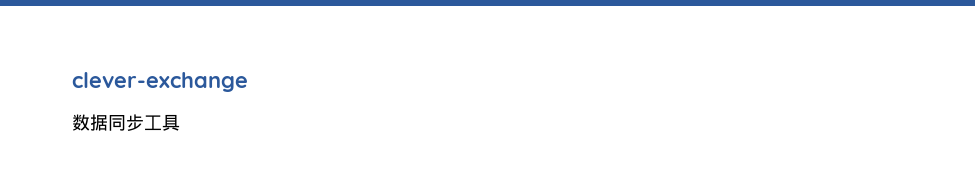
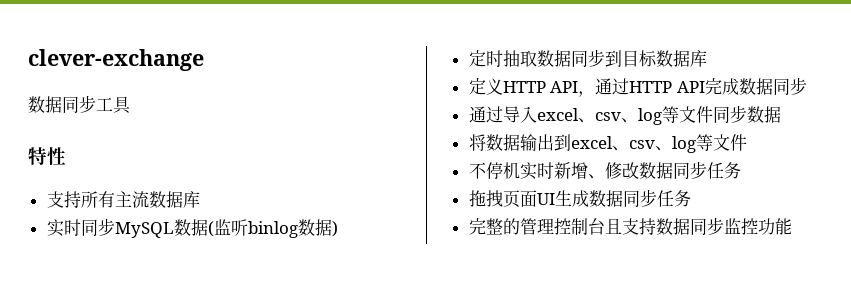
+ 特性
+ 支持所有主流数据库
+ 实时同步MySQL数据(监听binlog数据)
+ 定时抽取数据同步到目标数据库
+ 定义HTTP API，通过HTTP API完成数据同步
+ 通过导入excel、csv、log等文件同步数据
+ 将数据输出到excel、csv、log等文件
+ 不停机实时新增、修改数据同步任务
+ 拖拽页面UI生成数据同步任务
+ 完整的管理控制台且支持数据同步监控功能

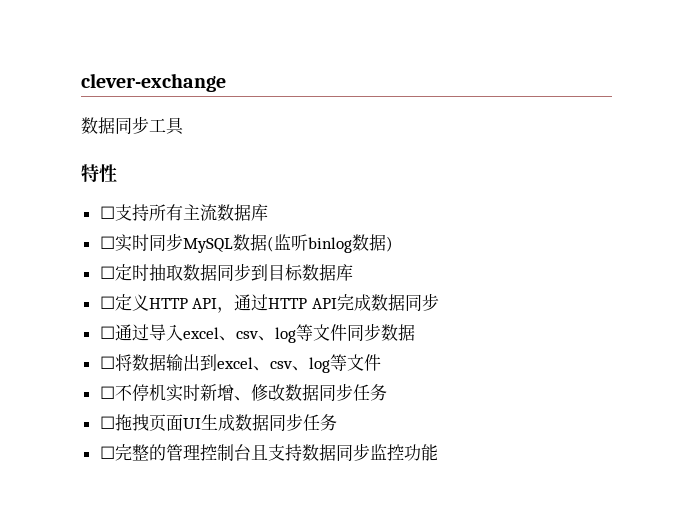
- 支持所有主流数据库
+ ☐支持所有主流数据库
- 实时同步MySQL数据(监听binlog数据)
+ ☐实时同步MySQL数据(监听binlog数据)
- 定时抽取数据同步到目标数据库
+ ☐定时抽取数据同步到目标数据库
- 定义HTTP API，通过HTTP API完成数据同步
+ ☐定义HTTP API，通过HTTP API完成数据同步
- 通过导入excel、csv、log等文件同步数据
+ ☐通过导入excel、csv、log等文件同步数据
- 将数据输出到excel、csv、log等文件
+ ☐将数据输出到excel、csv、log等文件
- 不停机实时新增、修改数据同步任务
+ ☐不停机实时新增、修改数据同步任务
- 拖拽页面UI生成数据同步任务
+ ☐拖拽页面UI生成数据同步任务
- 完整的管理控制台且支持数据同步监控功能
+ ☐完整的管理控制台且支持数据同步监控功能

